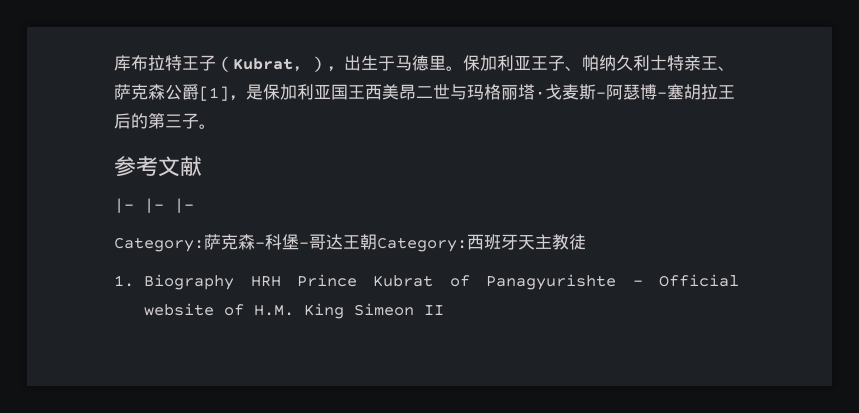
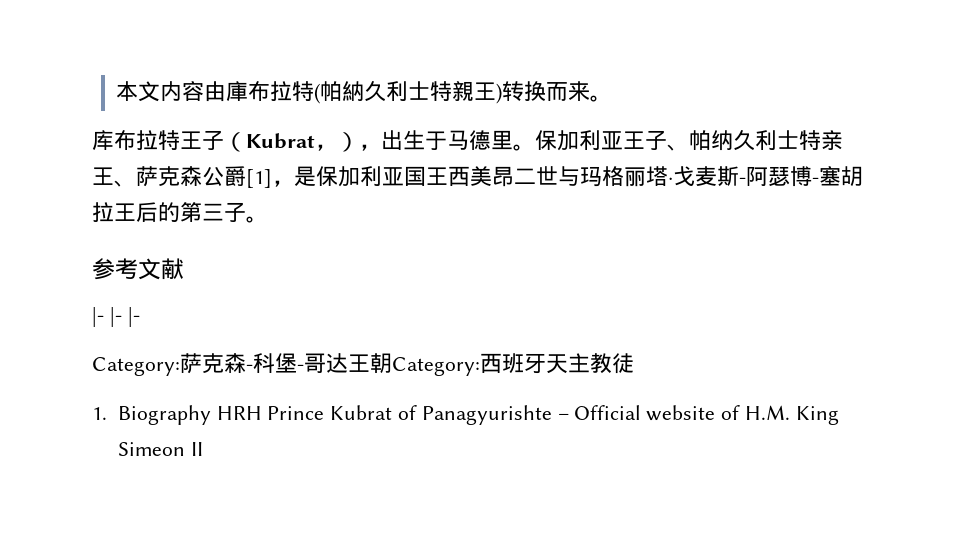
+ 本文内容由庫布拉特(帕納久利士特親王)转换而来。

